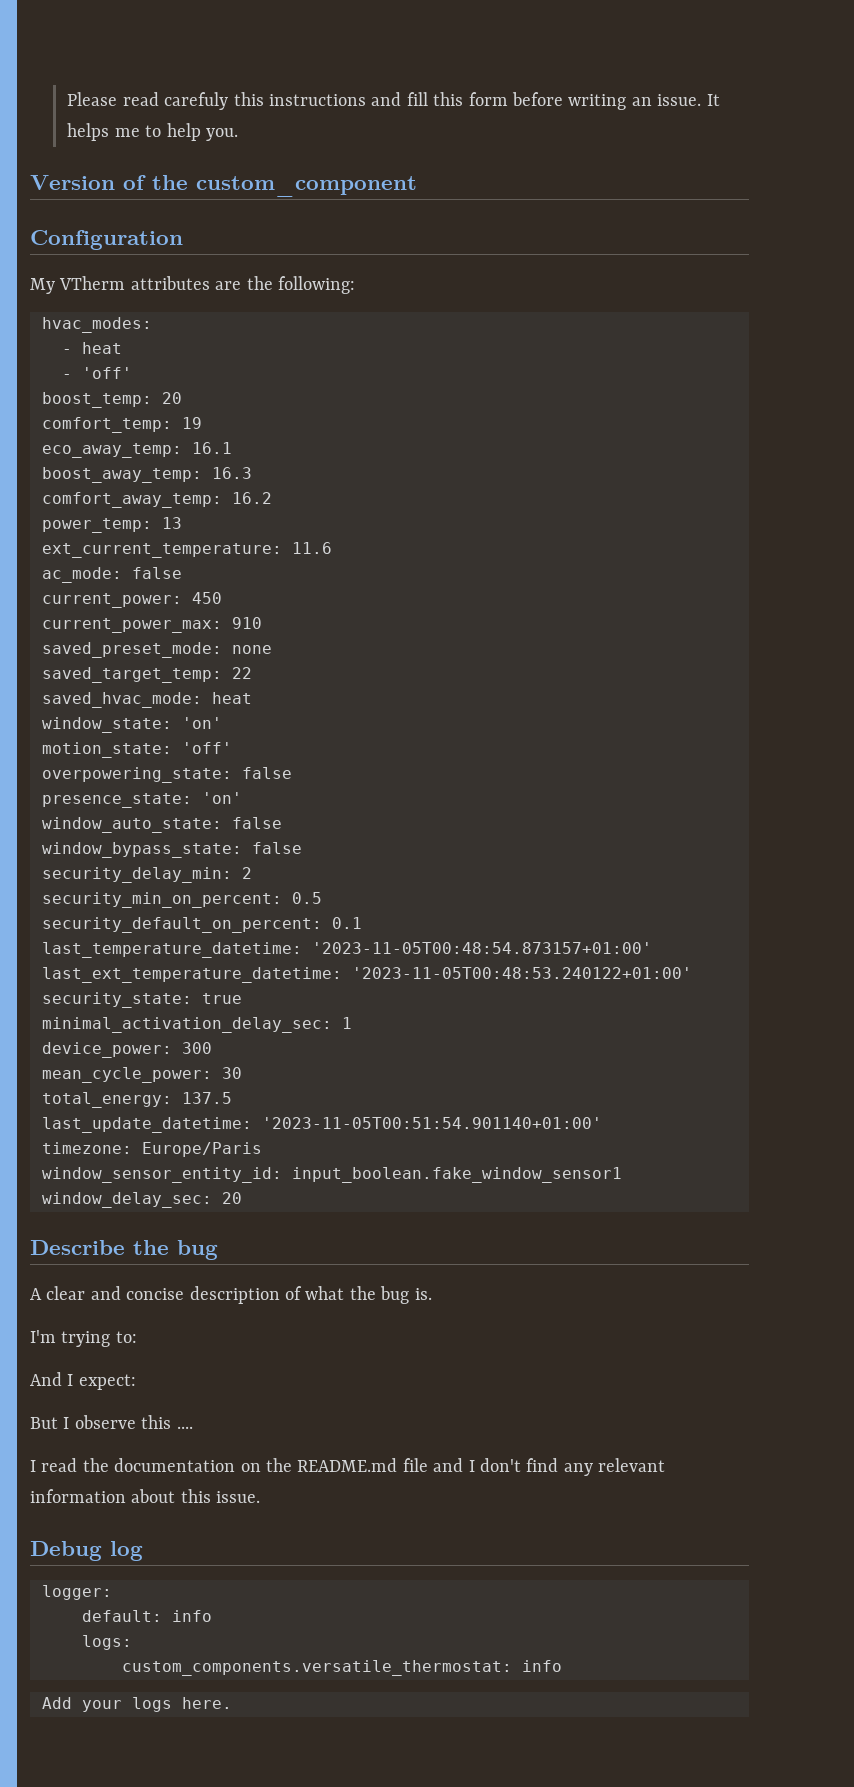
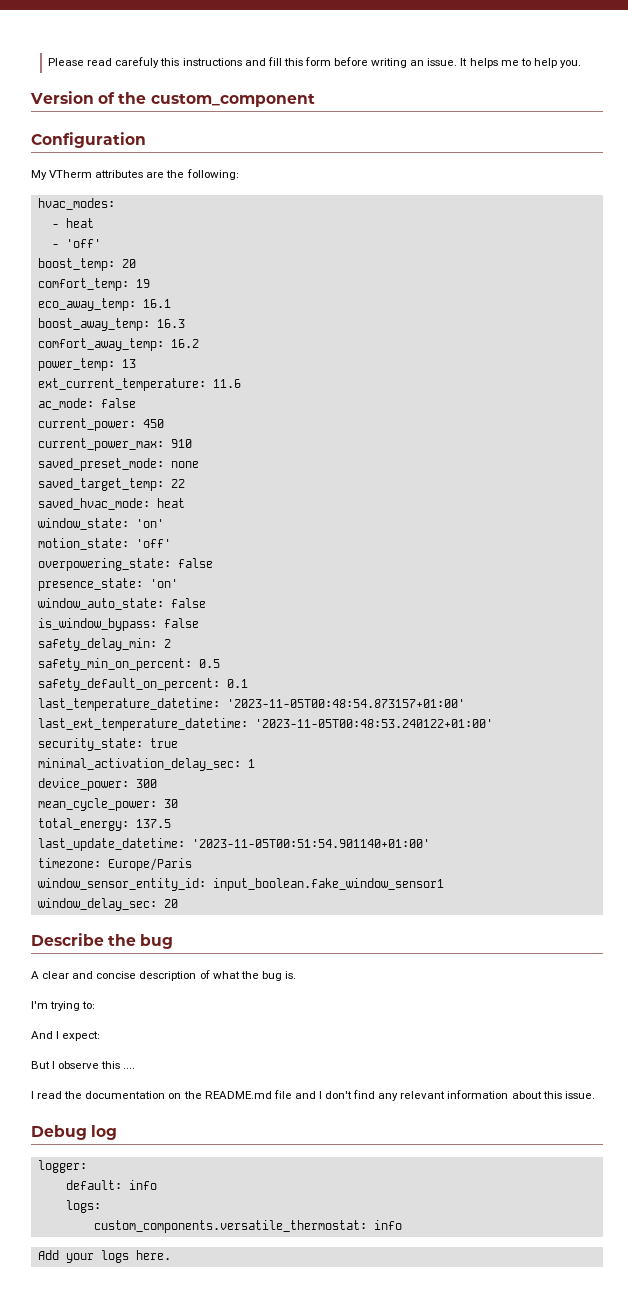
- window_bypass_state: false
- security_delay_min: 2
+ is_window_bypass: false
+ safety_delay_min: 2
- security_min_on_percent: 0.5
+ safety_min_on_percent: 0.5
- security_default_on_percent: 0.1
+ safety_default_on_percent: 0.1

